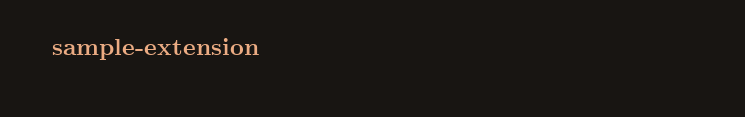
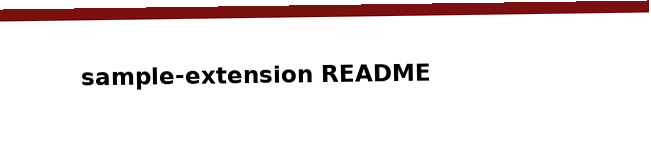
- sample-extension
+ sample-extension README

